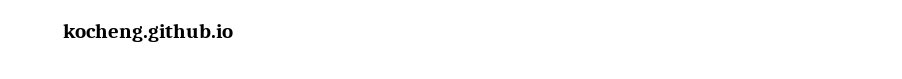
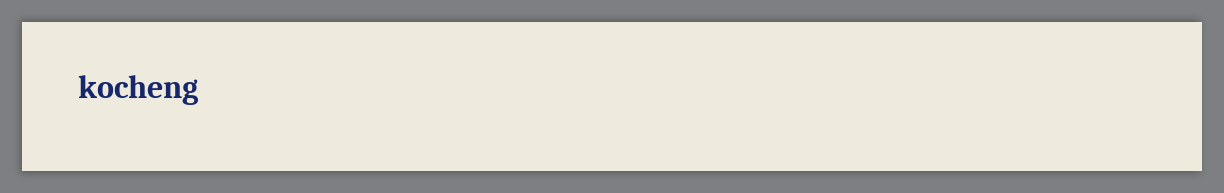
- kocheng.github.io
+ kocheng

